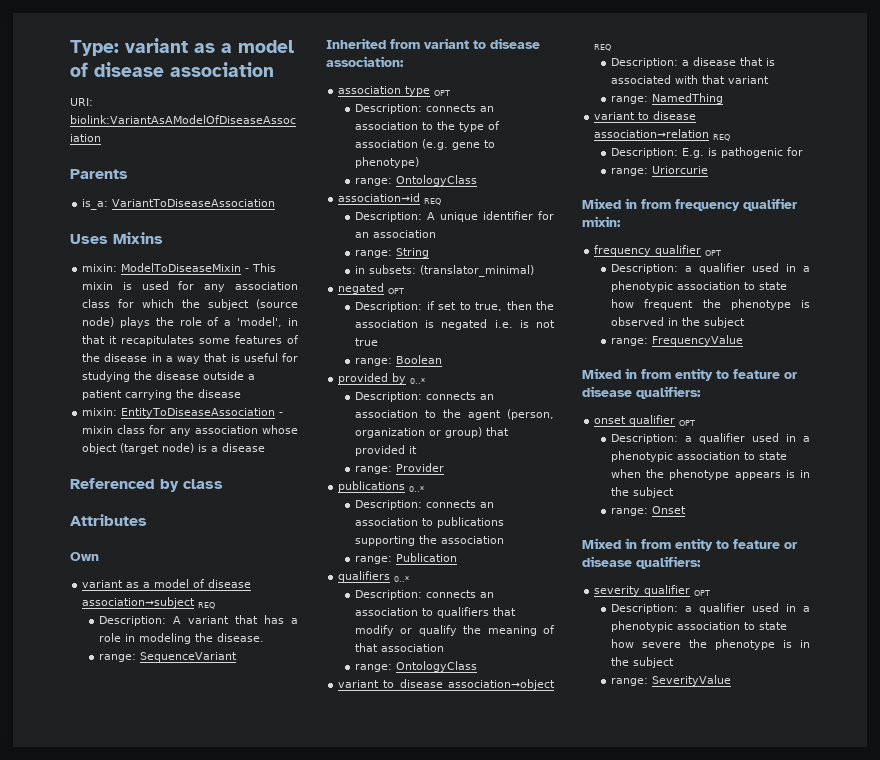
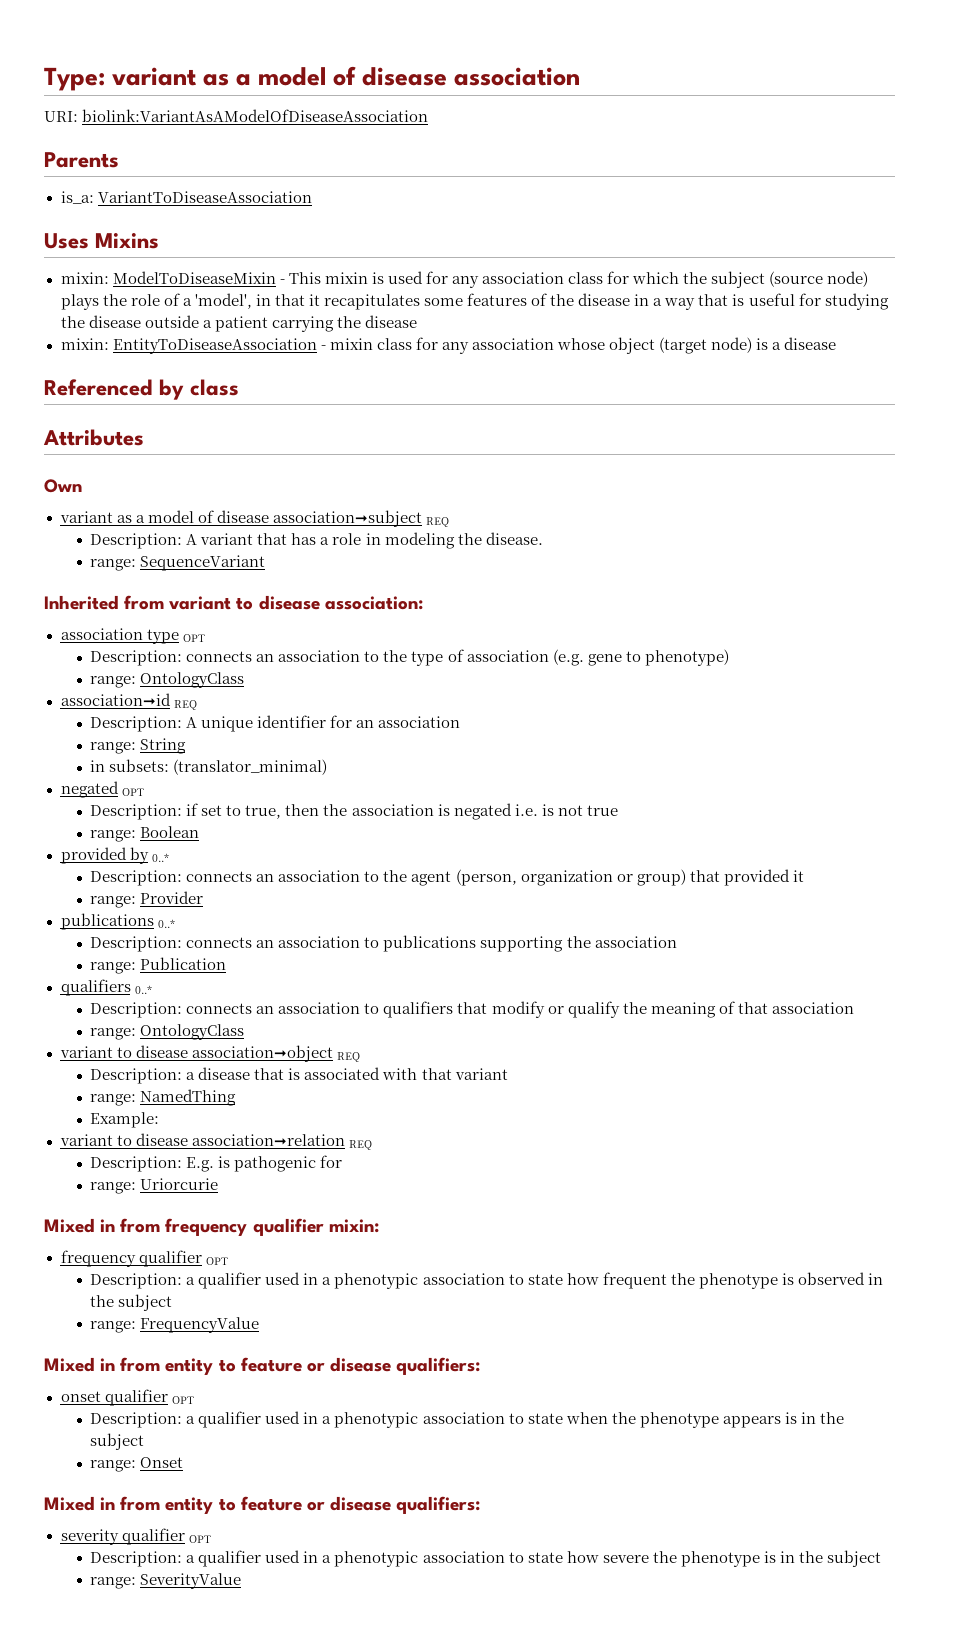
+ Example:

